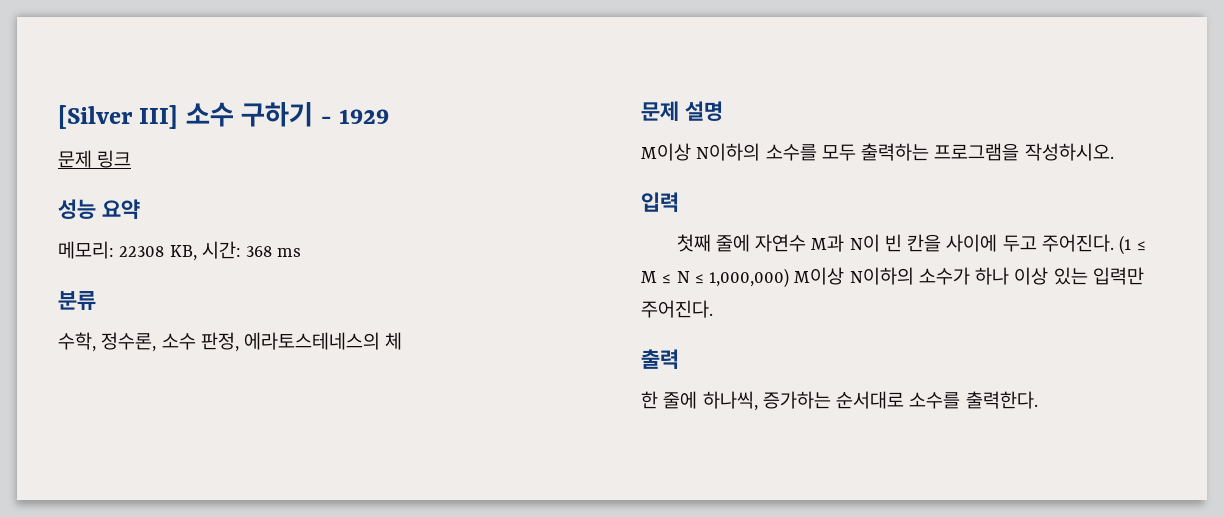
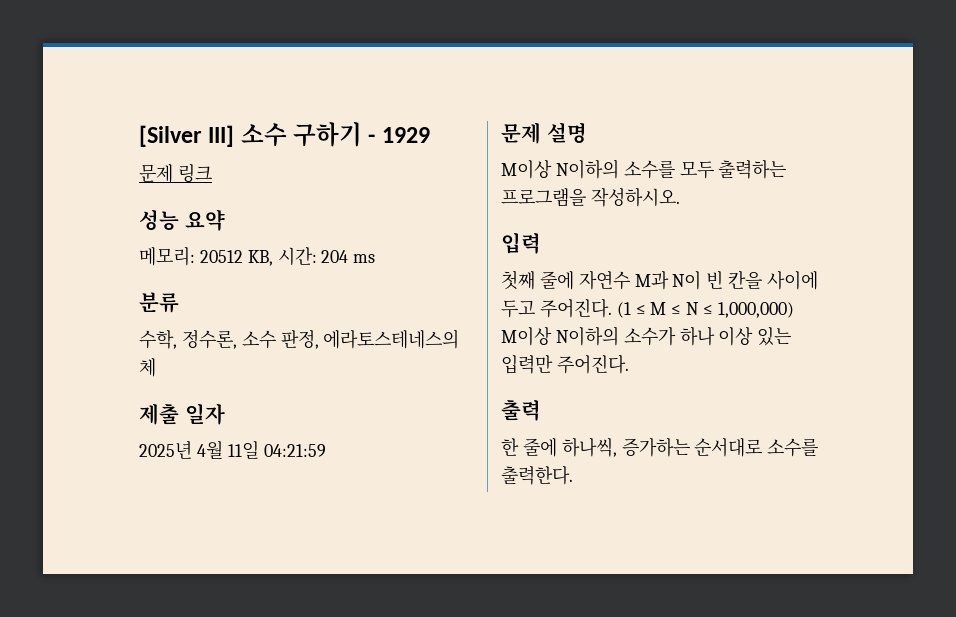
- 메모리: 22308 KB, 시간: 368 ms
+ 메모리: 20512 KB, 시간: 204 ms
+ 제출 일자
+ 2025년 4월 11일 04:21:59

